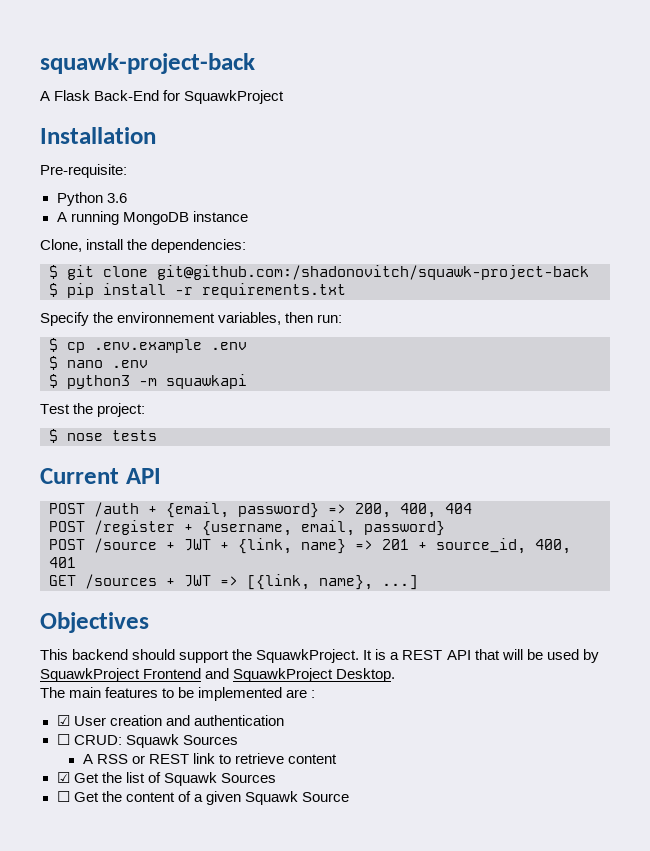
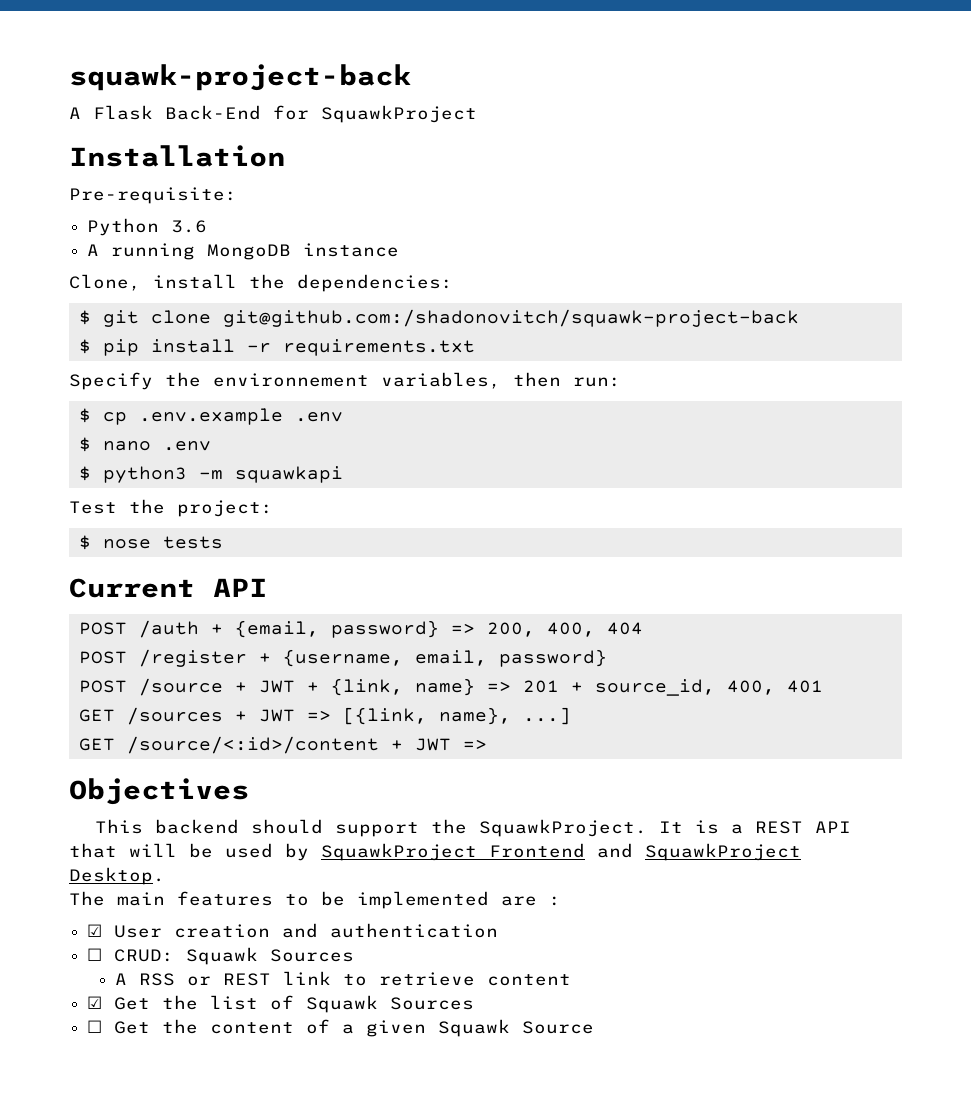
+ GET /source/<:id>/content + JWT =>

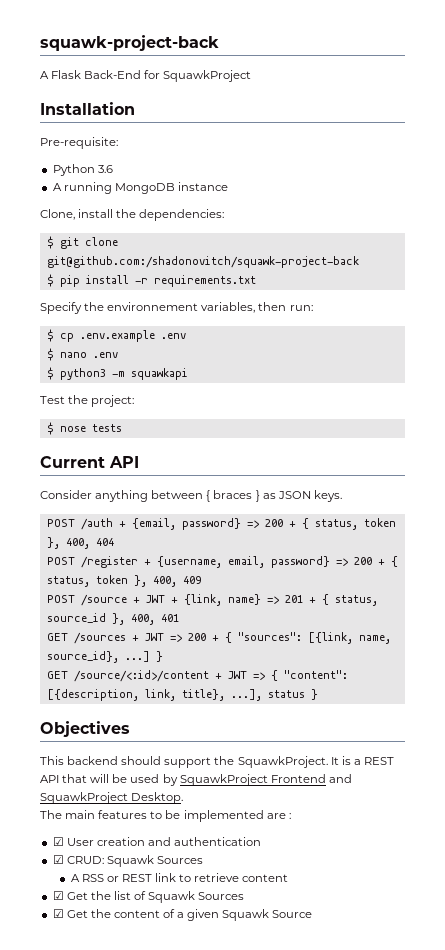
+ Consider anything between { braces } as JSON keys.
- POST /auth + {email, password} => 200, 400, 404
+ POST /auth + {email, password} => 200 + { status, token }, 400, 404
- POST /register + {username, email, password}
+ POST /register + {username, email, password} => 200 + { status, token }, 400, 409
- POST /source + JWT + {link, name} => 201 + source_id, 400, 401
+ POST /source + JWT + {link, name} => 201 + { status, source_id }, 400, 401
- GET /sources + JWT => [{link, name}, ...]
+ GET /sources + JWT => 200 + { "sources": [{link, name, source_id}, ...] }
- GET /source/<:id>/content + JWT =>
+ GET /source/<:id>/content + JWT => { "content": [{description, link, title}, ...], status }
- ☐ CRUD: Squawk Sources
+ ☑ CRUD: Squawk Sources
- ☐ Get the content of a given Squawk Source
+ ☑ Get the content of a given Squawk Source

